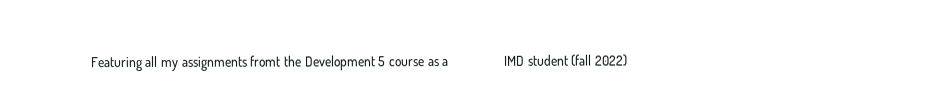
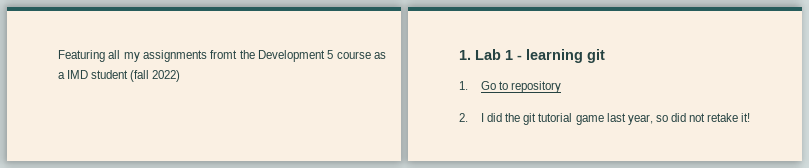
+ 1. Lab 1 - learning git
+ 1. Go to repository
+ 2. I did the git tutorial game last year, so did not retake it!

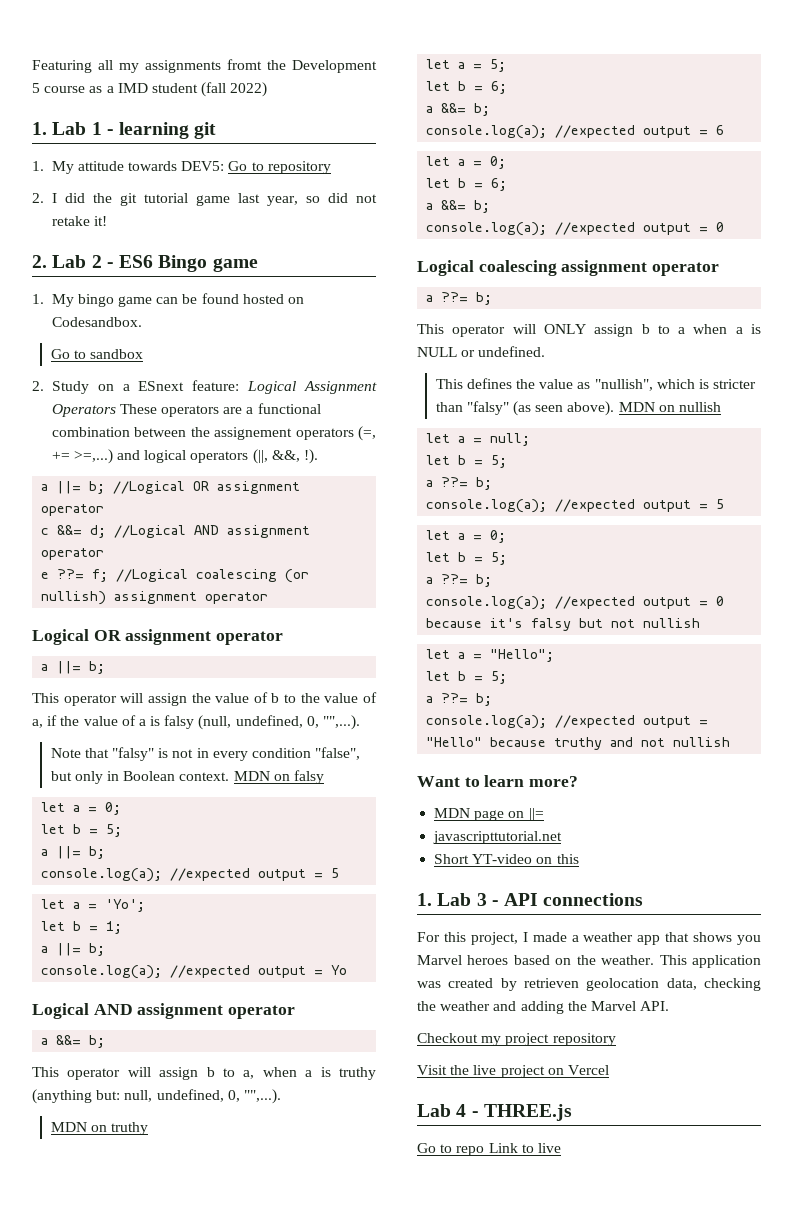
- 1. Go to repository
+ 1. My attitude towards DEV5: Go to repository
+ 2. Lab 2 - ES6 Bingo game
+ 1. My bingo game can be found hosted on Codesandbox.
+ Go to sandbox
+ 2. Study on a ESnext feature: Logical Assignment Operators These operators are a functional combination between the assignement operators (=, += >=,...) and logical operators (||, &&, !).
+ a ||= b; //Logical OR assignment operator
+ c &&= d; //Logical AND assignment operator
+ e ??= f; //Logical coalescing (or nullish) assignment operator
+ Logical OR assignment operator
+ a ||= b;
+ This operator will assign the value of b to the value of a, if the value of a is falsy (null, undefined, 0, "",...).
+ Note that "falsy" is not in every condition "false", but only in Boolean context. MDN on falsy
+ let a = 0;
+ let b = 5;
+ a ||= b;
+ console.log(a); //expected output = 5
+ let a = 'Yo';
+ let b = 1;
+ a ||= b;
+ console.log(a); //expected output = Yo
+ Logical AND assignment operator
+ a &&= b;
+ This operator will assign b to a, when a is truthy (anything but: null, undefined, 0, "",...).
+ MDN on truthy
+ let a = 5;
+ let b = 6;
+ a &&= b;
+ console.log(a); //expected output = 6
+ let a = 0;
+ let b = 6;
+ a &&= b;
+ console.log(a); //expected output = 0
+ Logical coalescing assignment operator
+ a ??= b;
+ This operator will ONLY assign b to a when a is NULL or undefined.
+ This defines the value as "nullish", which is stricter than "falsy" (as seen above). MDN on nullish
+ let a = null;
+ let b = 5;
+ a ??= b;
+ console.log(a); //expected output = 5
+ let a = 0;
+ let b = 5;
+ a ??= b;
+ console.log(a); //expected output = 0 because it's falsy but not nullish
+ let a = "Hello";
+ let b = 5;
+ a ??= b;
+ console.log(a); //expected output = "Hello" because truthy and not nullish
+ Want to learn more?
+ MDN page on ||=
+ javascripttutorial.net
+ Short YT-video on this
+ 1. Lab 3 - API connections
+ For this project, I made a weather app that shows you Marvel heroes based on the weather. This application was created by retrieven geolocation data, checking the weather and adding the Marvel API.
+ Checkout my project repository
+ Visit the live project on Vercel
+ Lab 4 - THREE.js
+ Go to repo Link to live

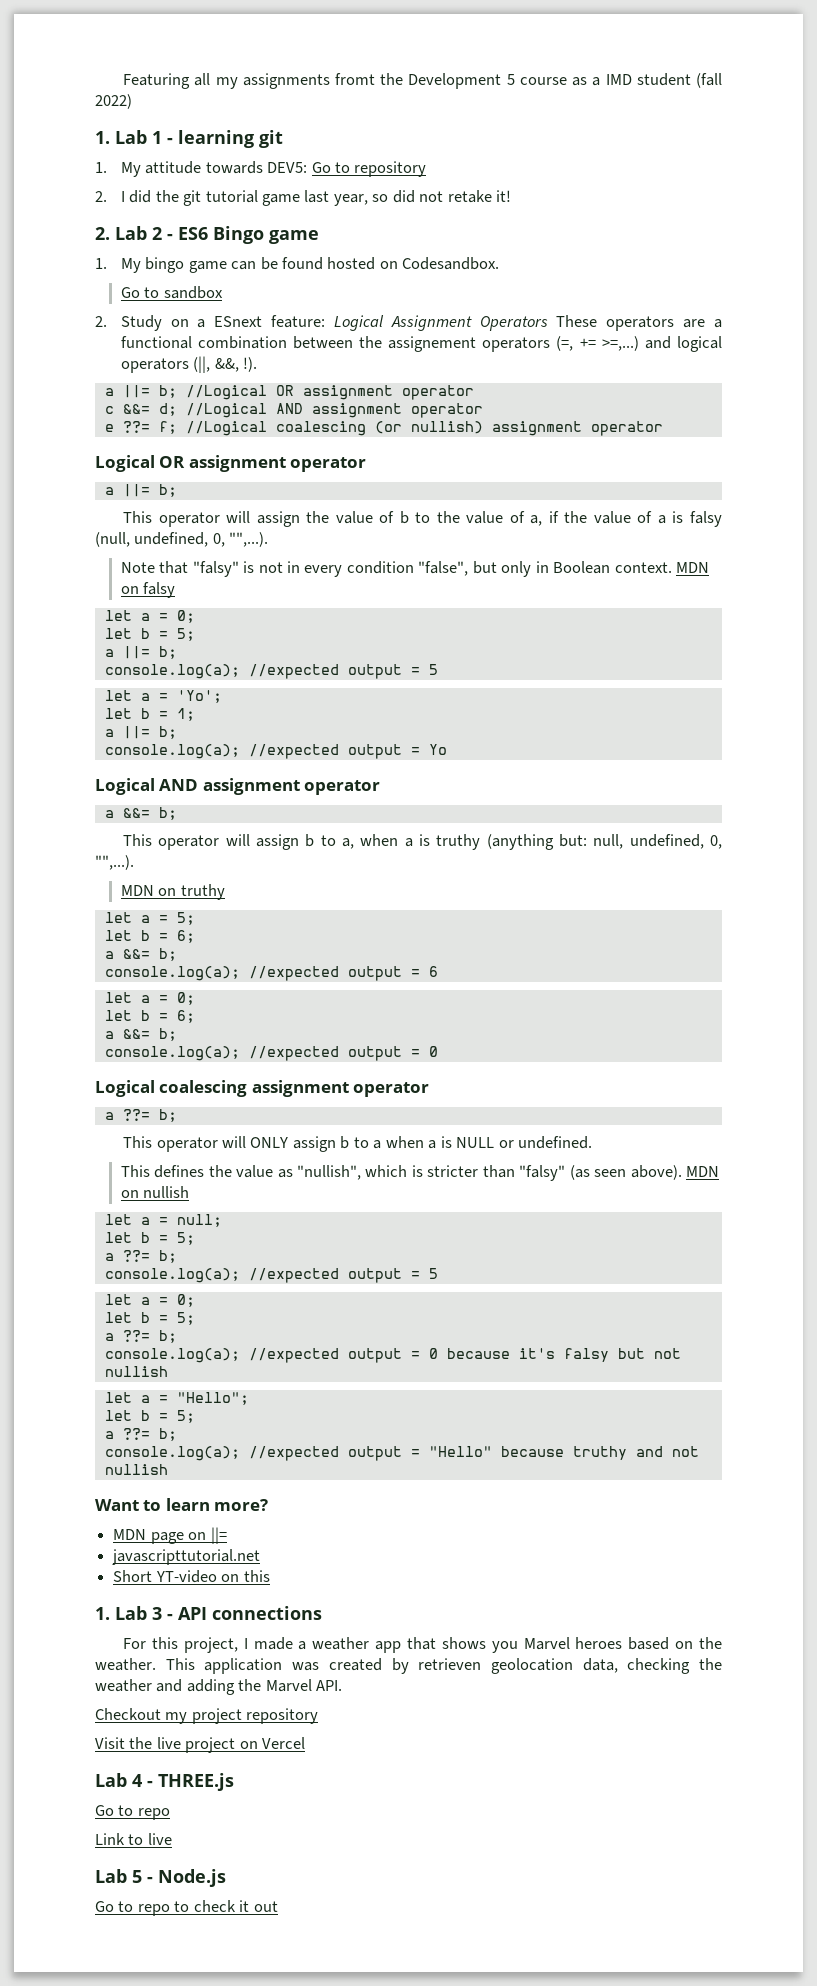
  Lab 4 - THREE.js
- Go to repo Link to live
+ Go to repo
+ Link to live
+ Lab 5 - Node.js
+ Go to repo to check it out

